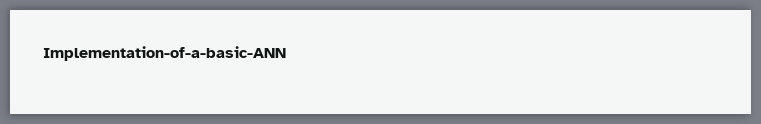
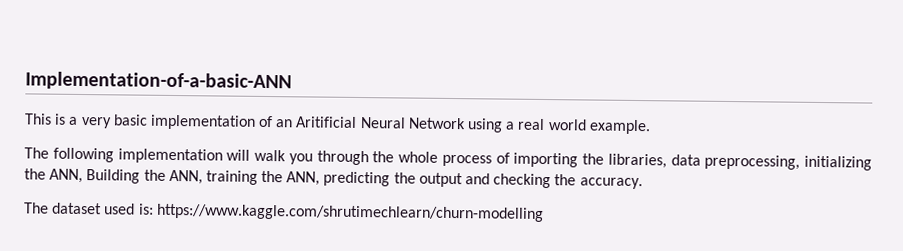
+ This is a very basic implementation of an Aritificial Neural Network using a real world example.
+ The following implementation will walk you through the whole process of importing the libraries, data preprocessing, initializing the ANN, Building the ANN, training the ANN, predicting the output and checking the accuracy.
+ The dataset used is: https://www.kaggle.com/shrutimechlearn/churn-modelling

